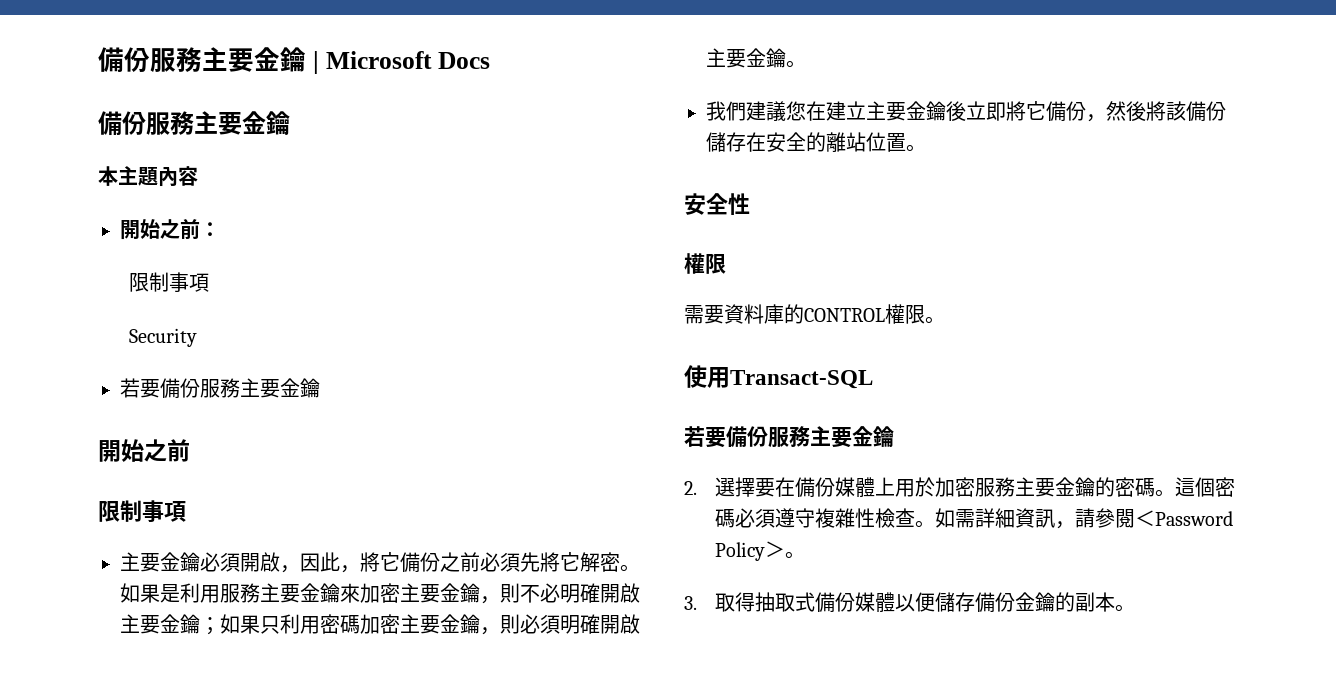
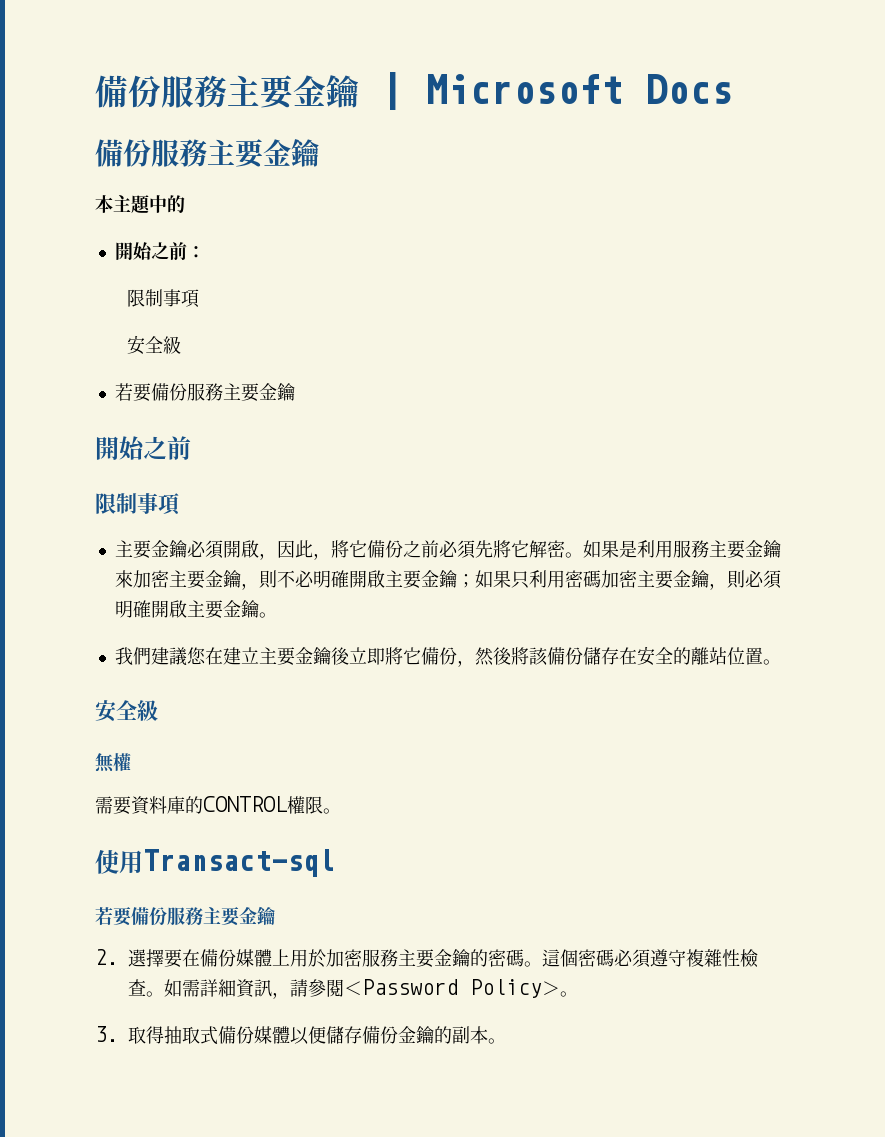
- 本主題內容
+ 本主題中的
  開始之前：
  限制事項
- Security
+ 安全級
  我們建議您在建立主要金鑰後立即將它備份，然後將該備份儲存在安全的離站位置。
- 安全性
- 權限
+ 安全級
+ 無權
- 使用Transact-SQL
+ 使用Transact-sql

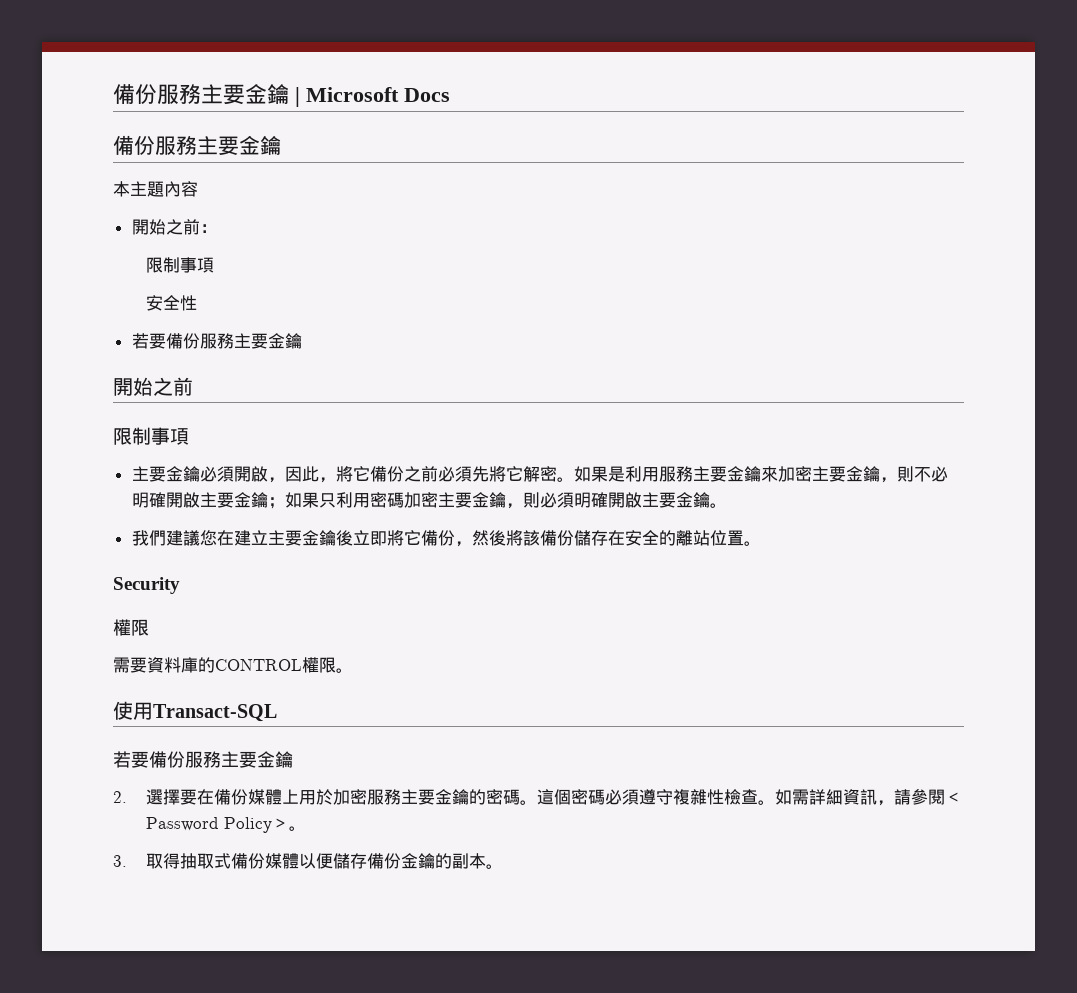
- 本主題中的
+ 本主題內容
  開始之前：
  限制事項
- 安全級
+ 安全性
  我們建議您在建立主要金鑰後立即將它備份，然後將該備份儲存在安全的離站位置。
- 安全級
- 無權
+ Security
+ 權限
- 使用Transact-sql
+ 使用Transact-SQL

